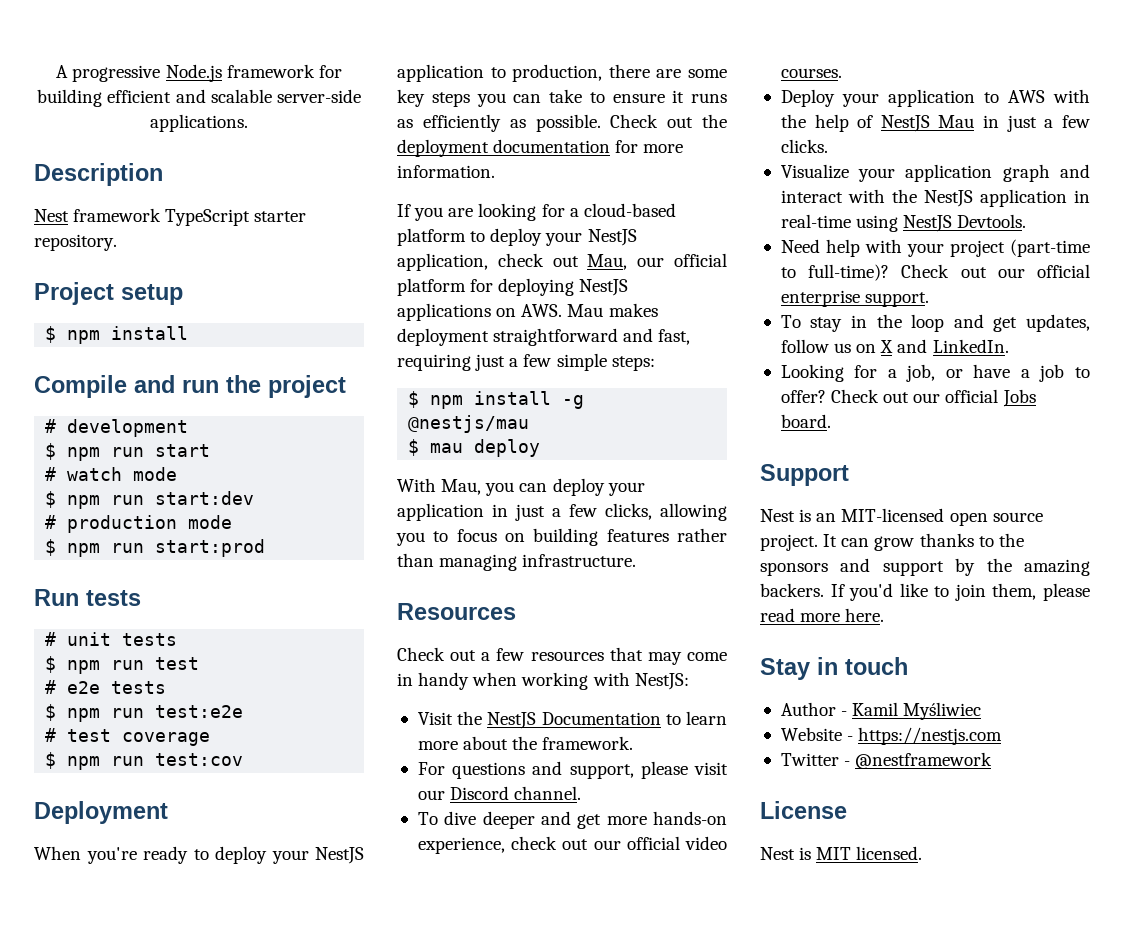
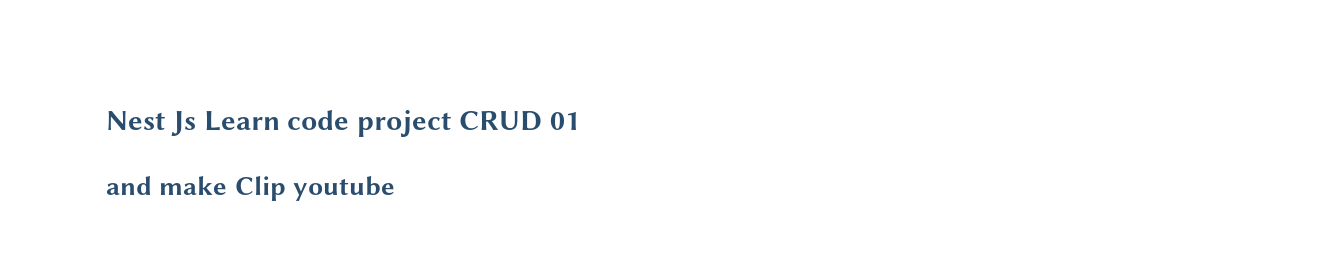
- A progressive Node.js framework for building efficient and scalable server-side applications.
- Description
- Nest framework TypeScript starter repository.
- Project setup
- $ npm install
- Compile and run the project
- # development
- $ npm run start
- # watch mode
- $ npm run start:dev
- # production mode
- $ npm run start:prod
- Run tests
- # unit tests
- $ npm run test
- # e2e tests
- $ npm run test:e2e
- # test coverage
- $ npm run test:cov
- Deployment
- When you're ready to deploy your NestJS application to production, there are some key steps you can take to ensure it runs as efficiently as possible. Check out the deployment documentation for more information.
- If you are looking for a cloud-based platform to deploy your NestJS application, check out Mau, our official platform for deploying NestJS applications on AWS. Mau makes deployment straightforward and fast, requiring just a few simple steps:
- $ npm install -g @nestjs/mau
- $ mau deploy
- With Mau, you can deploy your application in just a few clicks, allowing you to focus on building features rather than managing infrastructure.
- Resources
- Check out a few resources that may come in handy when working with NestJS:
- Visit the NestJS Documentation to learn more about the framework.
- For questions and support, please visit our Discord channel.
- To dive deeper and get more hands-on experience, check out our official video courses.
- Deploy your application to AWS with the help of NestJS Mau in just a few clicks.
- Visualize your application graph and interact with the NestJS application in real-time using NestJS Devtools.
- Need help with your project (part-time to full-time)? Check out our official enterprise support.
- To stay in the loop and get updates, follow us on X and LinkedIn.
- Looking for a job, or have a job to offer? Check out our official Jobs board.
- Support
- Nest is an MIT-licensed open source project. It can grow thanks to the sponsors and support by the amazing backers. If you'd like to join them, please read more here.
- Stay in touch
- Author - Kamil Myśliwiec
- Website - https://nestjs.com
- Twitter - @nestframework
- License
- Nest is MIT licensed.
+ Nest Js Learn code project CRUD 01
+ and make Clip youtube

